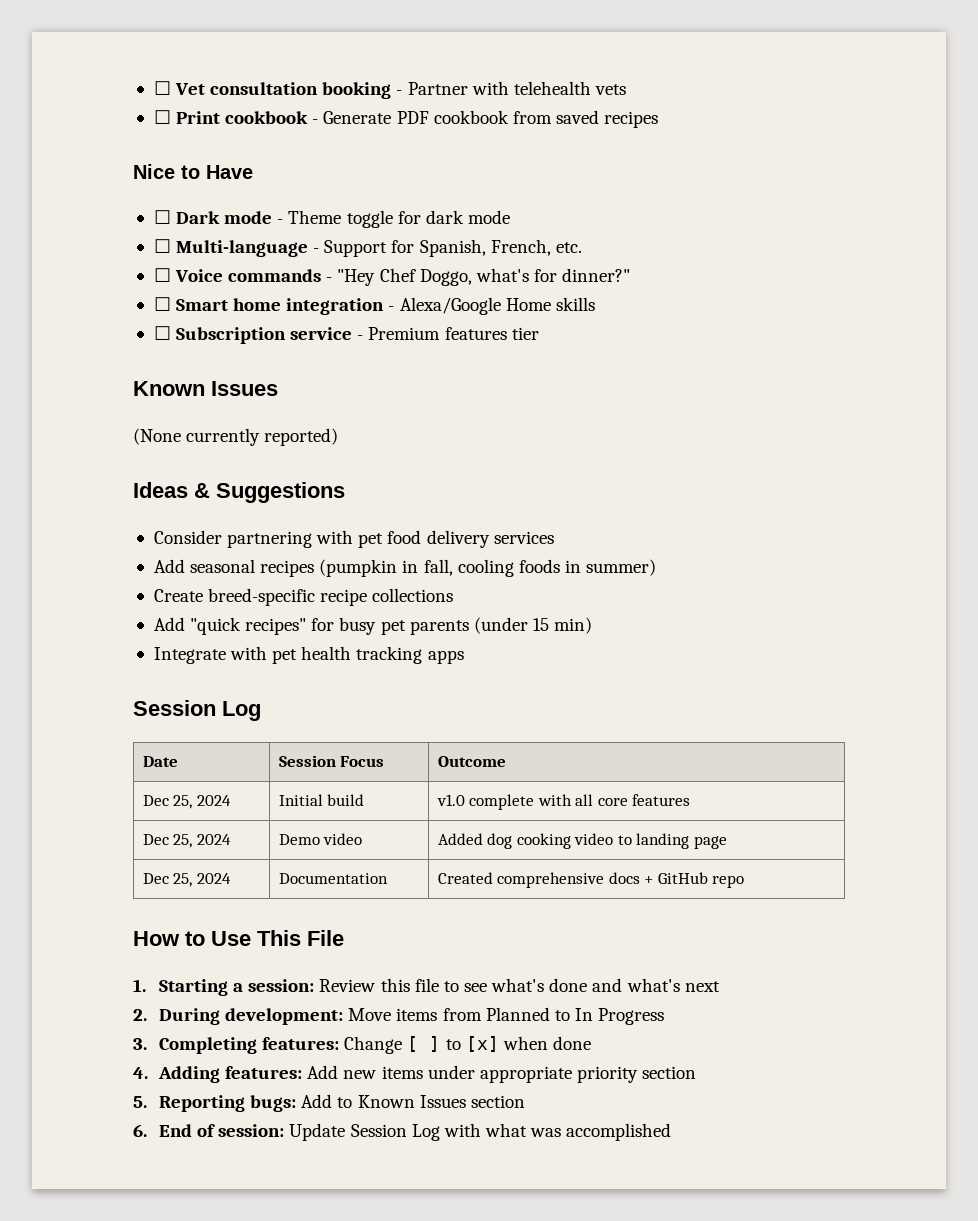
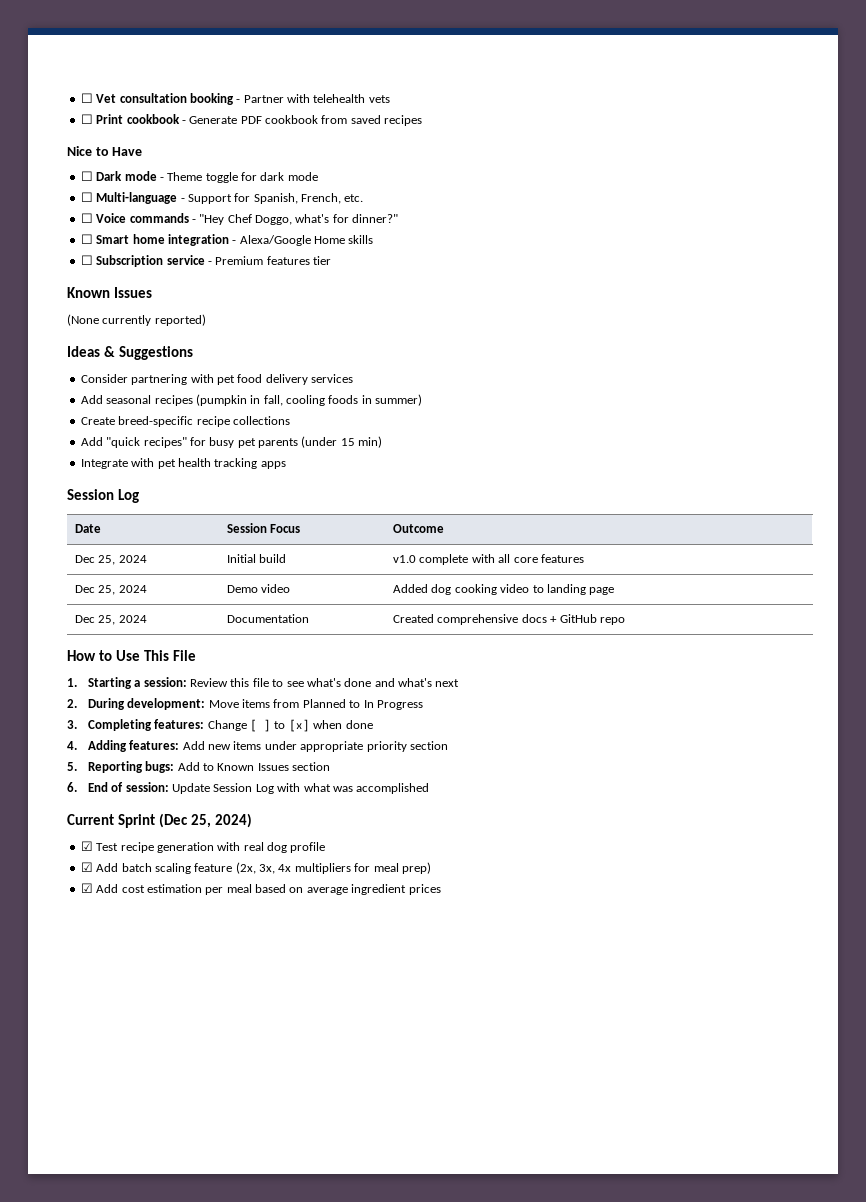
+ Current Sprint (Dec 25, 2024)
+ ☑ Test recipe generation with real dog profile
+ ☑ Add batch scaling feature (2x, 3x, 4x multipliers for meal prep)
+ ☑ Add cost estimation per meal based on average ingredient prices

